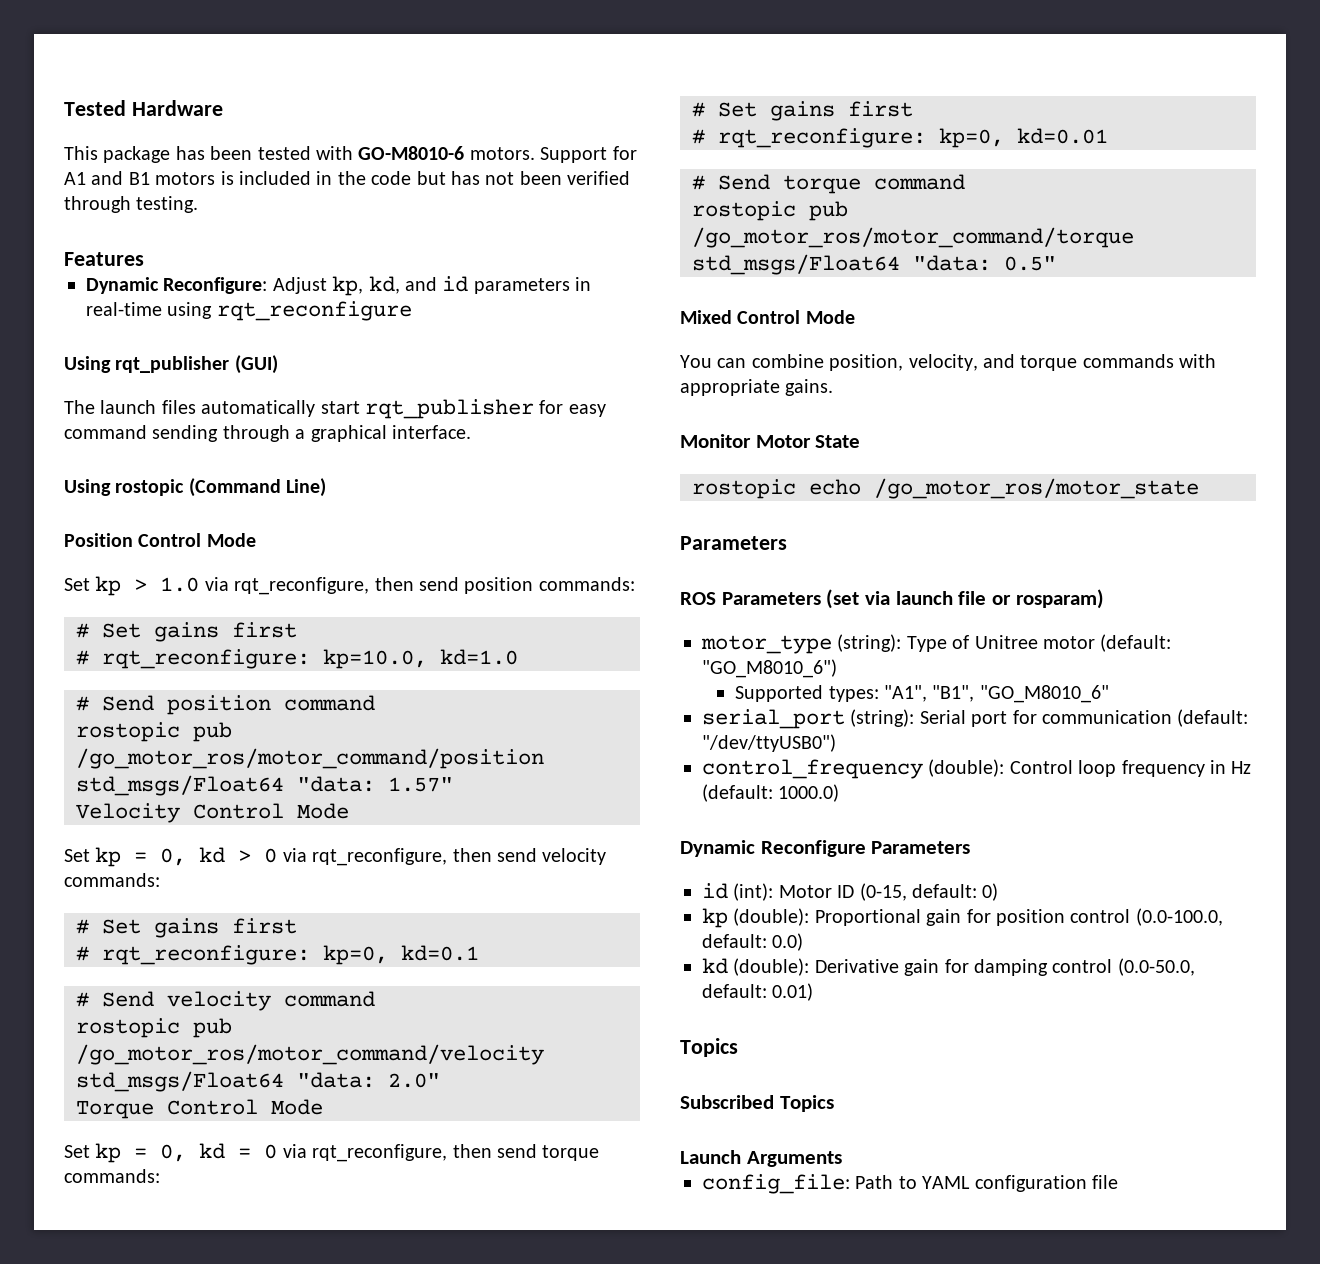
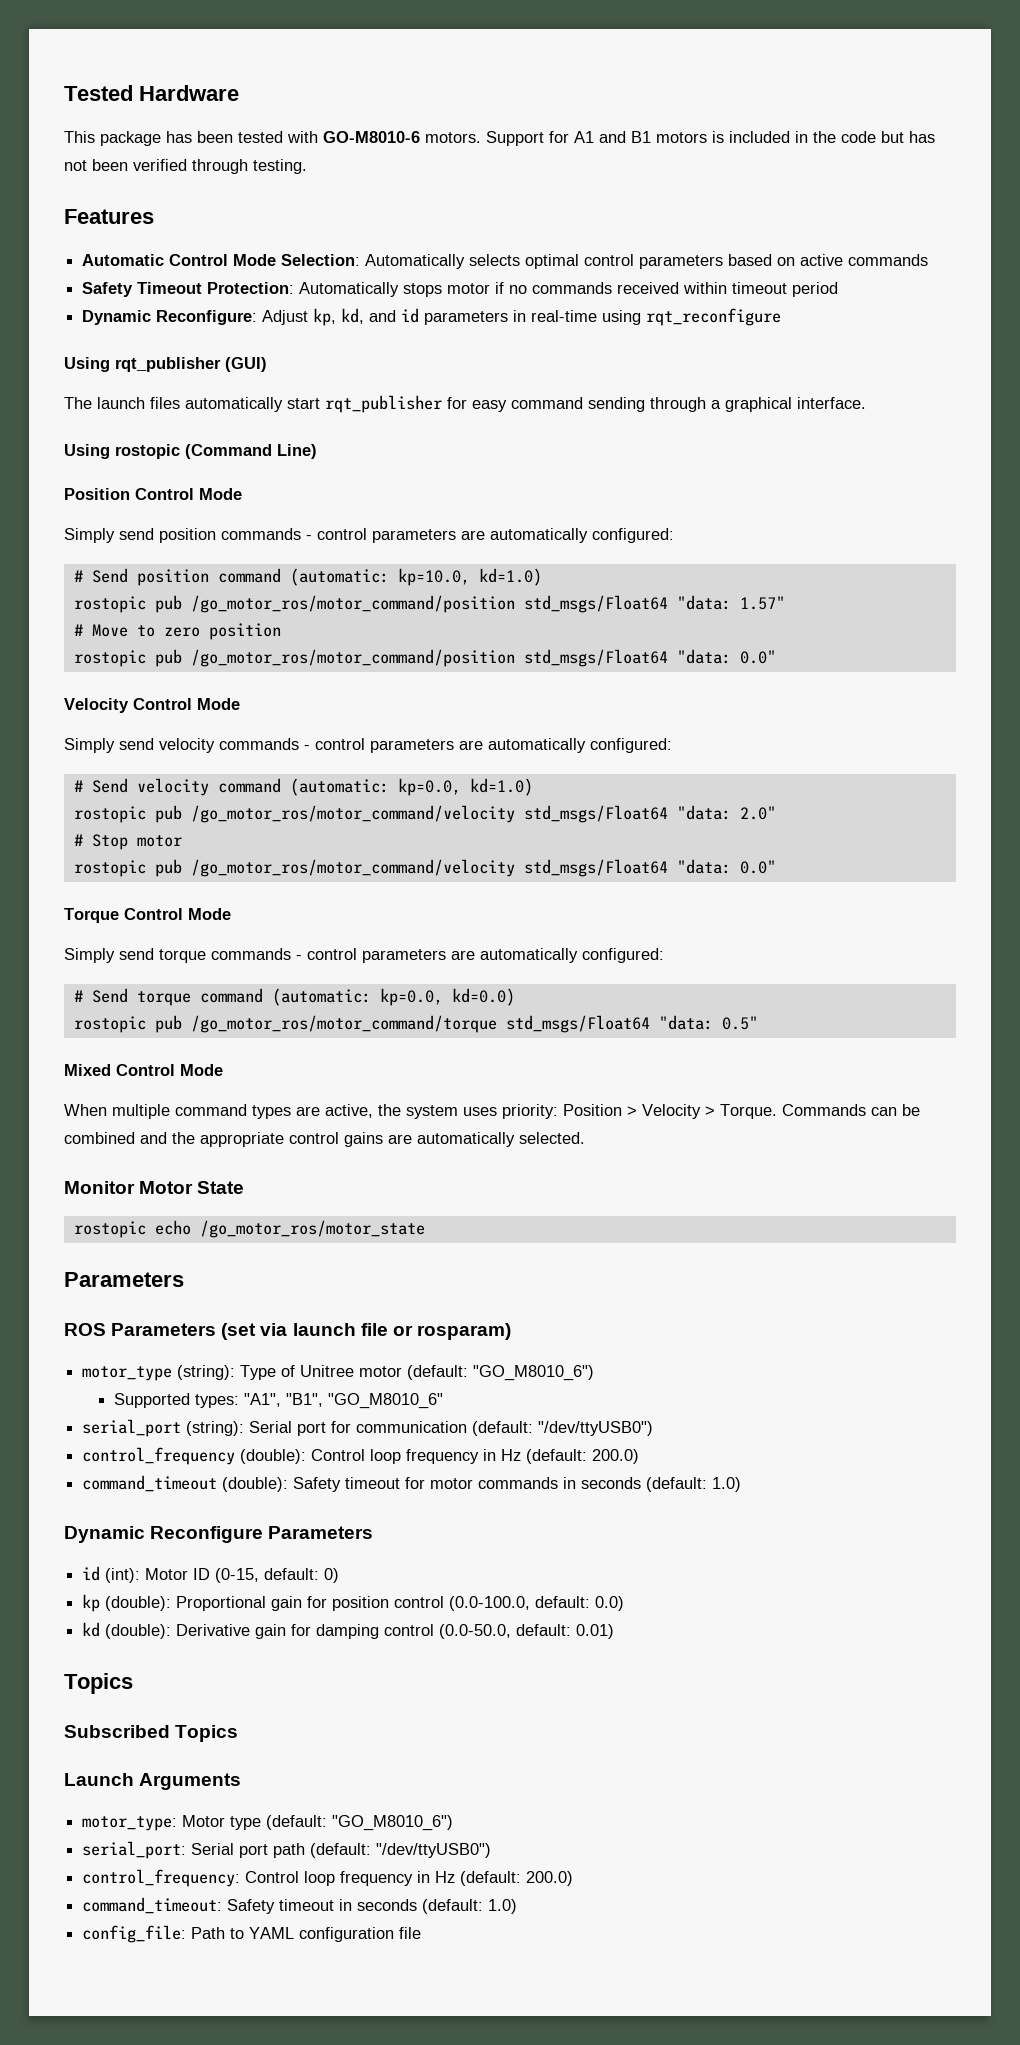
+ Automatic Control Mode Selection: Automatically selects optimal control parameters based on active commands
+ Safety Timeout Protection: Automatically stops motor if no commands received within timeout period
- Set kp > 1.0 via rqt_reconfigure, then send position commands:
- # Set gains first
- # rqt_reconfigure: kp=10.0, kd=1.0
+ Simply send position commands - control parameters are automatically configured:
- # Send position command
+ # Send position command (automatic: kp=10.0, kd=1.0)
+ # Move to zero position
+ rostopic pub /go_motor_ros/motor_command/position std_msgs/Float64 "data: 0.0"
  Velocity Control Mode
- Set kp = 0, kd > 0 via rqt_reconfigure, then send velocity commands:
- # Set gains first
- # rqt_reconfigure: kp=0, kd=0.1
+ Simply send velocity commands - control parameters are automatically configured:
- # Send velocity command
+ # Send velocity command (automatic: kp=0.0, kd=1.0)
+ # Stop motor
+ rostopic pub /go_motor_ros/motor_command/velocity std_msgs/Float64 "data: 0.0"
  Torque Control Mode
- Set kp = 0, kd = 0 via rqt_reconfigure, then send torque commands:
- # Set gains first
- # rqt_reconfigure: kp=0, kd=0.01
+ Simply send torque commands - control parameters are automatically configured:
- # Send torque command
+ # Send torque command (automatic: kp=0.0, kd=0.0)
- You can combine position, velocity, and torque commands with appropriate gains.
+ When multiple command types are active, the system uses priority: Position > Velocity > Torque. Commands can be combined and the appropriate control gains are automatically selected.
- control_frequency (double): Control loop frequency in Hz (default: 1000.0)
+ control_frequency (double): Control loop frequency in Hz (default: 200.0)
+ command_timeout (double): Safety timeout for motor commands in seconds (default: 1.0)
+ motor_type: Motor type (default: "GO_M8010_6")
+ serial_port: Serial port path (default: "/dev/ttyUSB0")
+ control_frequency: Control loop frequency in Hz (default: 200.0)
+ command_timeout: Safety timeout in seconds (default: 1.0)

